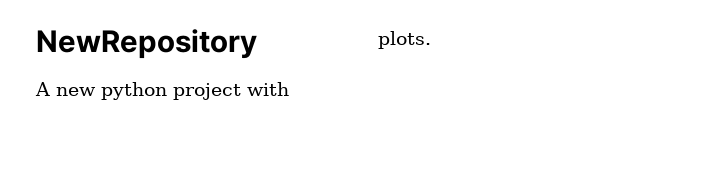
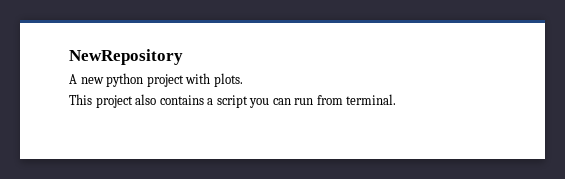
+ This project also contains a script you can run from terminal.

